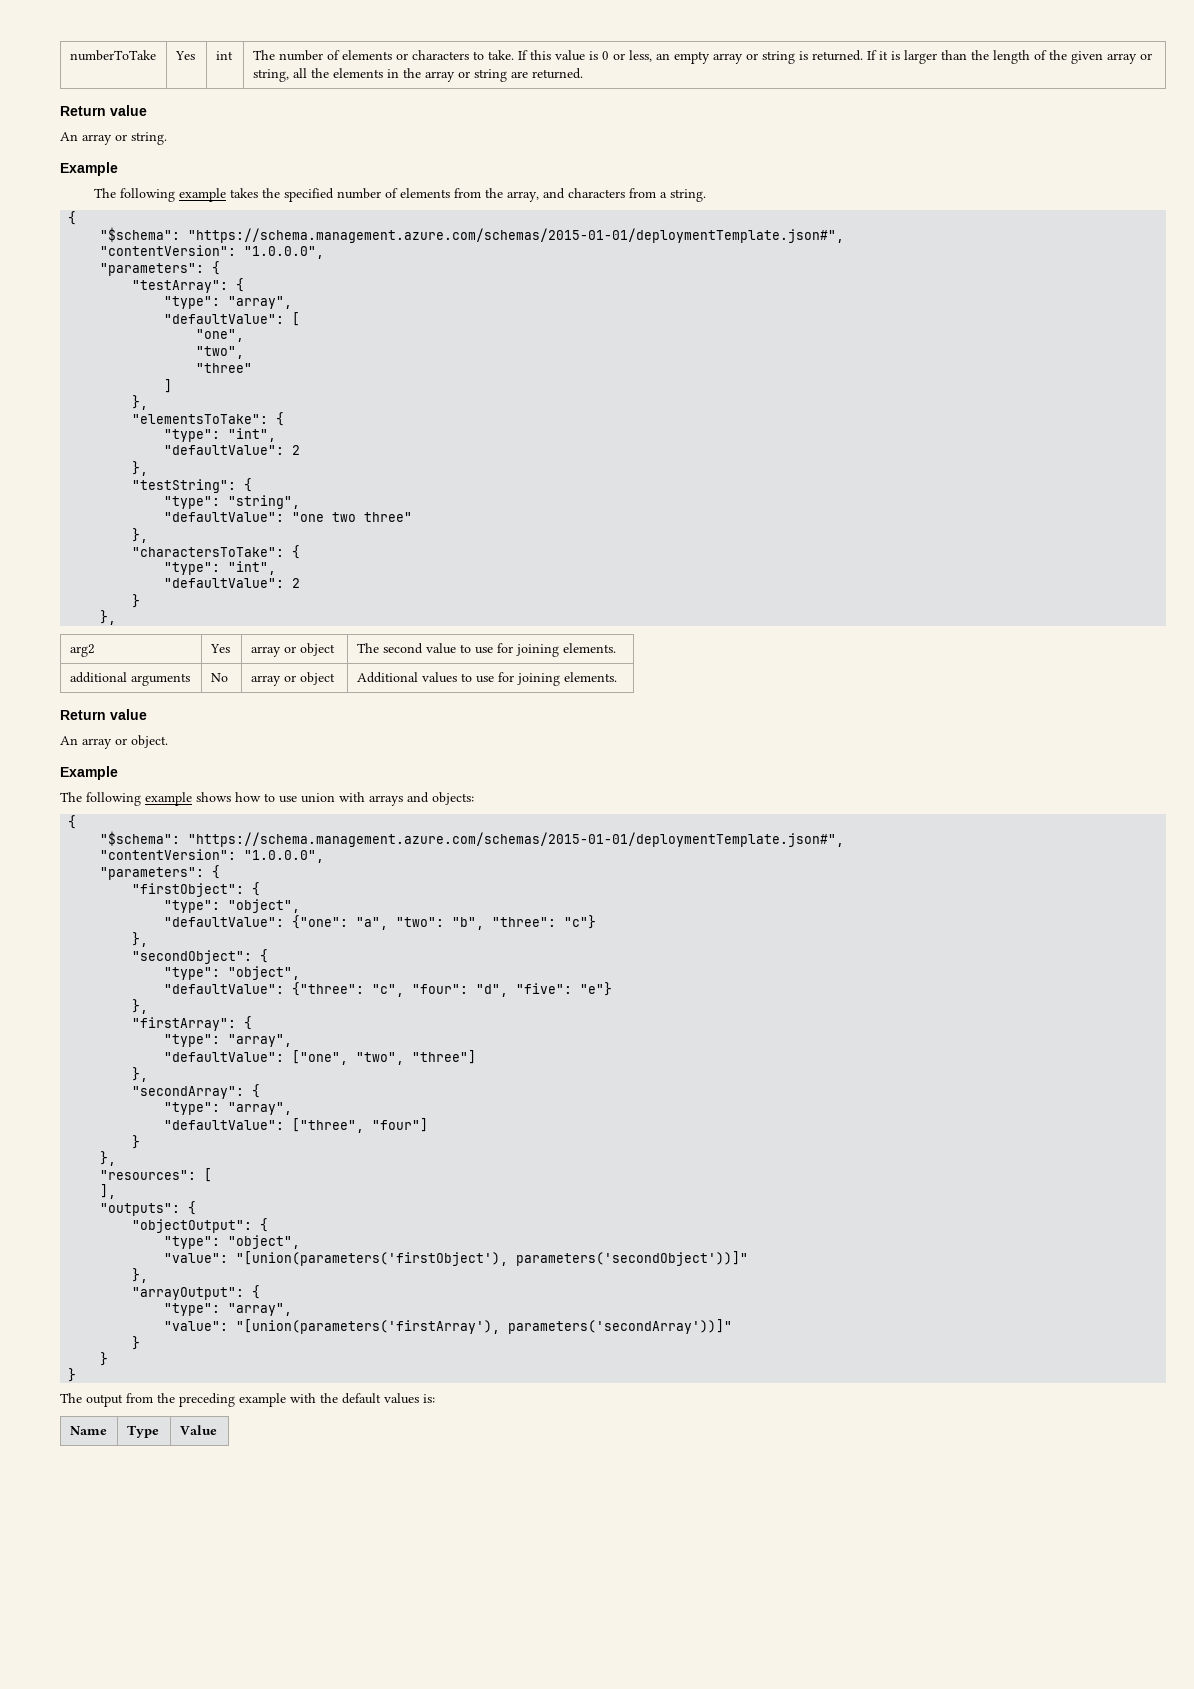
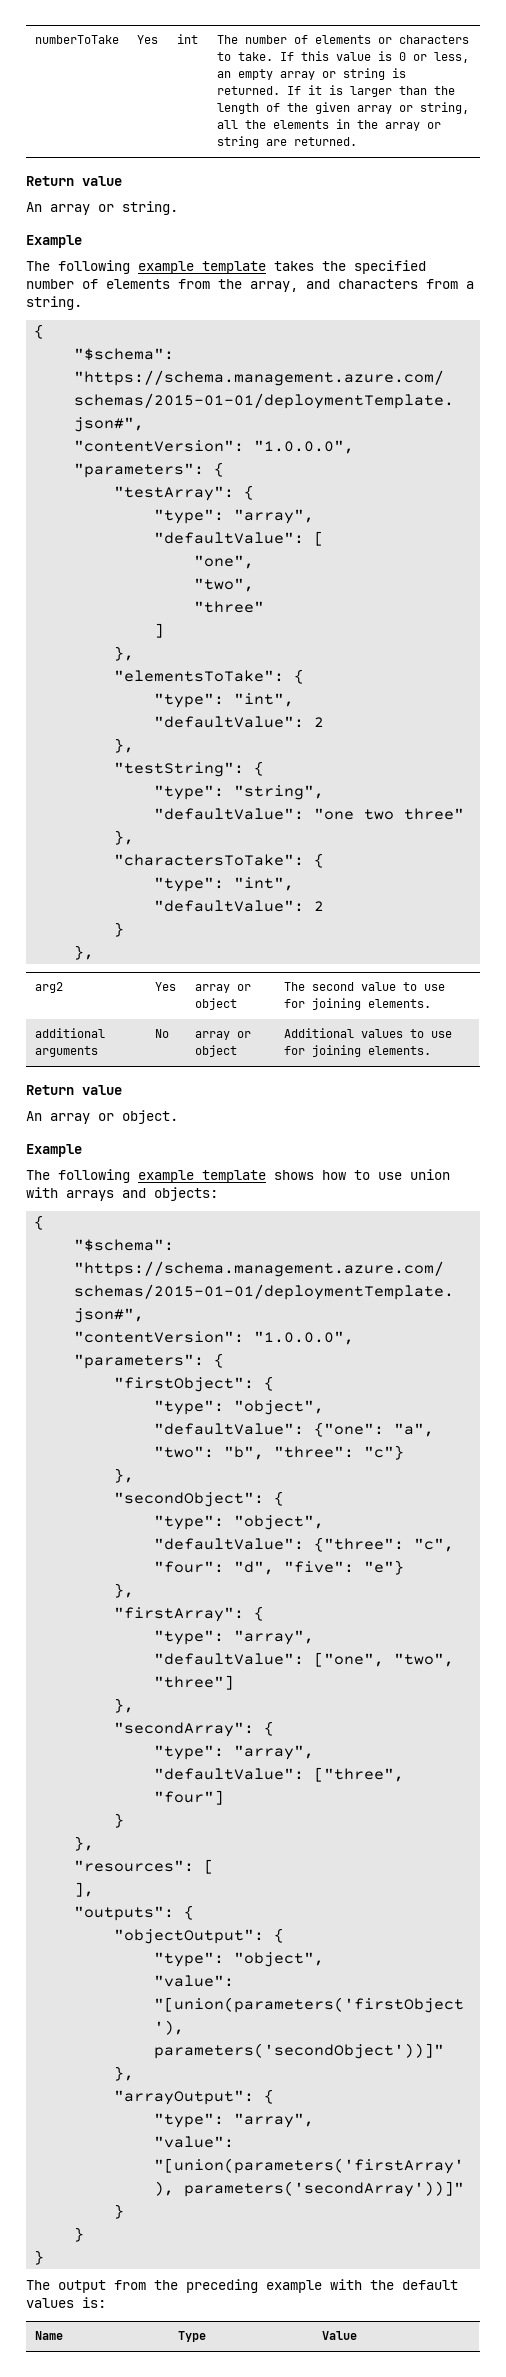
- The following example takes the specified number of elements from the array, and characters from a string.
+ The following example template takes the specified number of elements from the array, and characters from a string.
- The following example shows how to use union with arrays and objects:
+ The following example template shows how to use union with arrays and objects:

